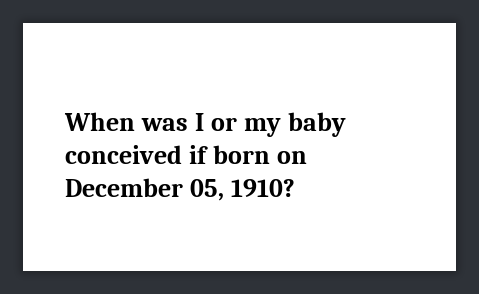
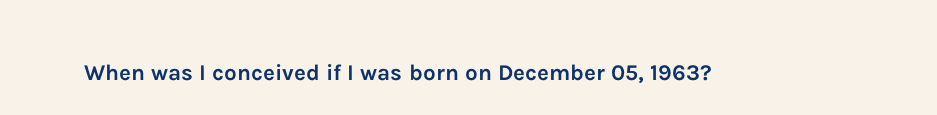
- When was I or my baby conceived if born on December 05, 1910?
+ When was I conceived if I was born on December 05, 1963?

